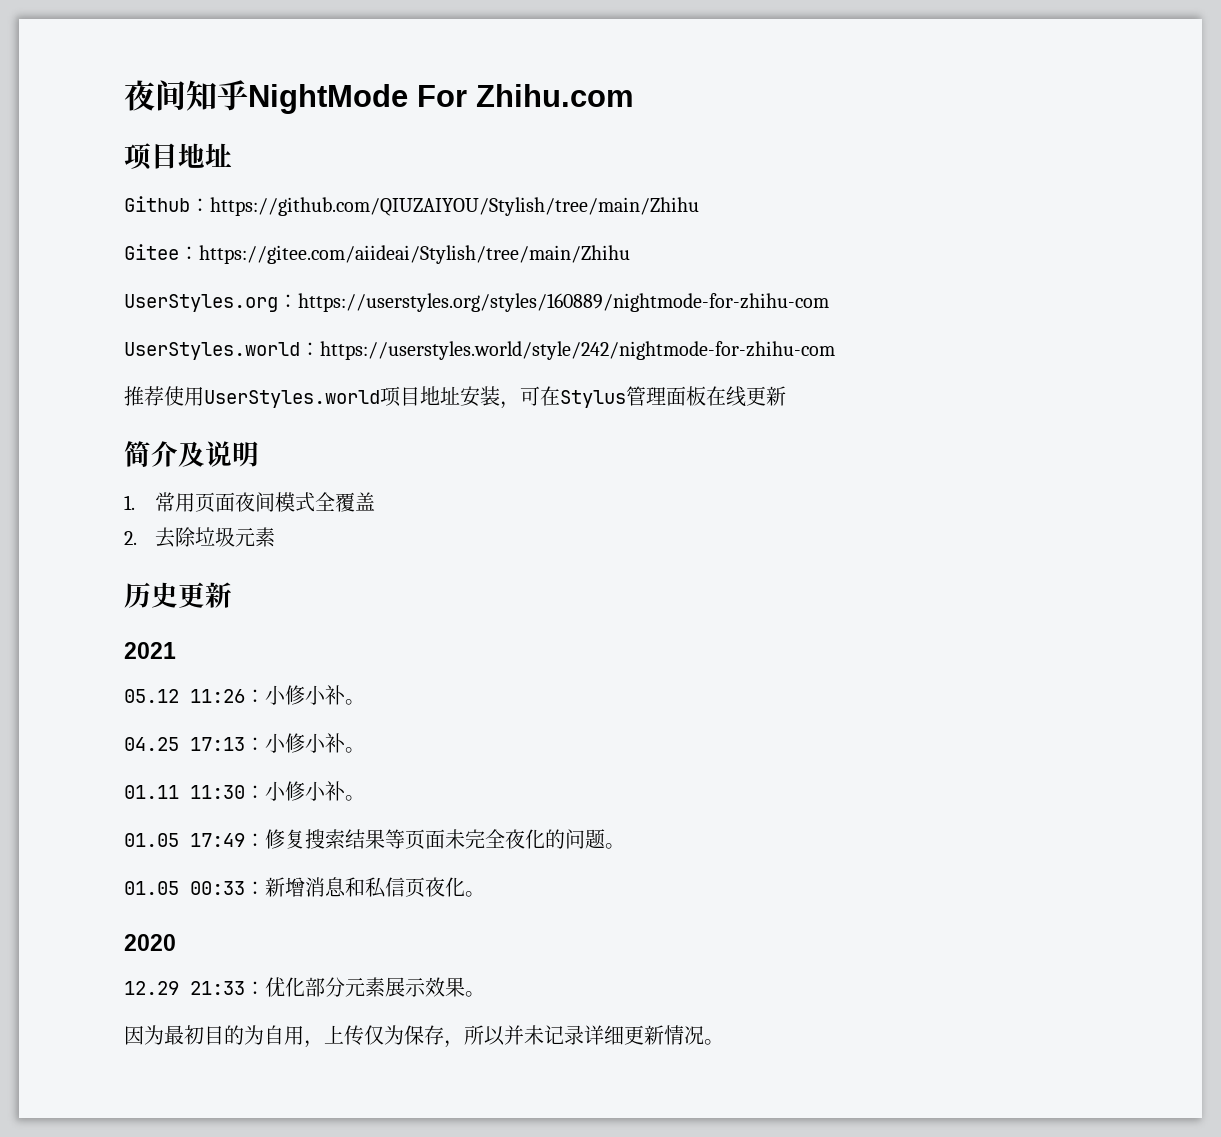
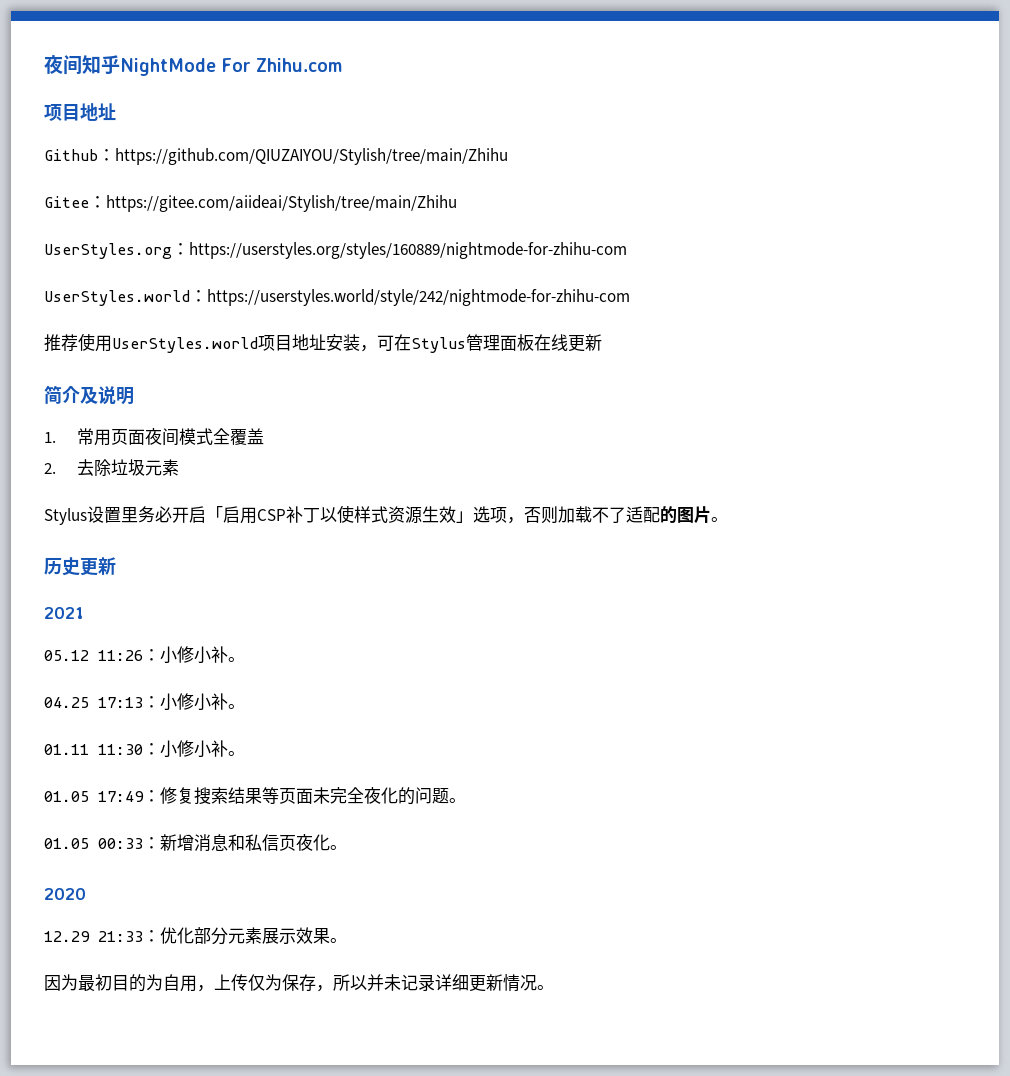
+ Stylus设置里务必开启「启用CSP补丁以使样式资源生效」选项，否则加载不了适配的图片。

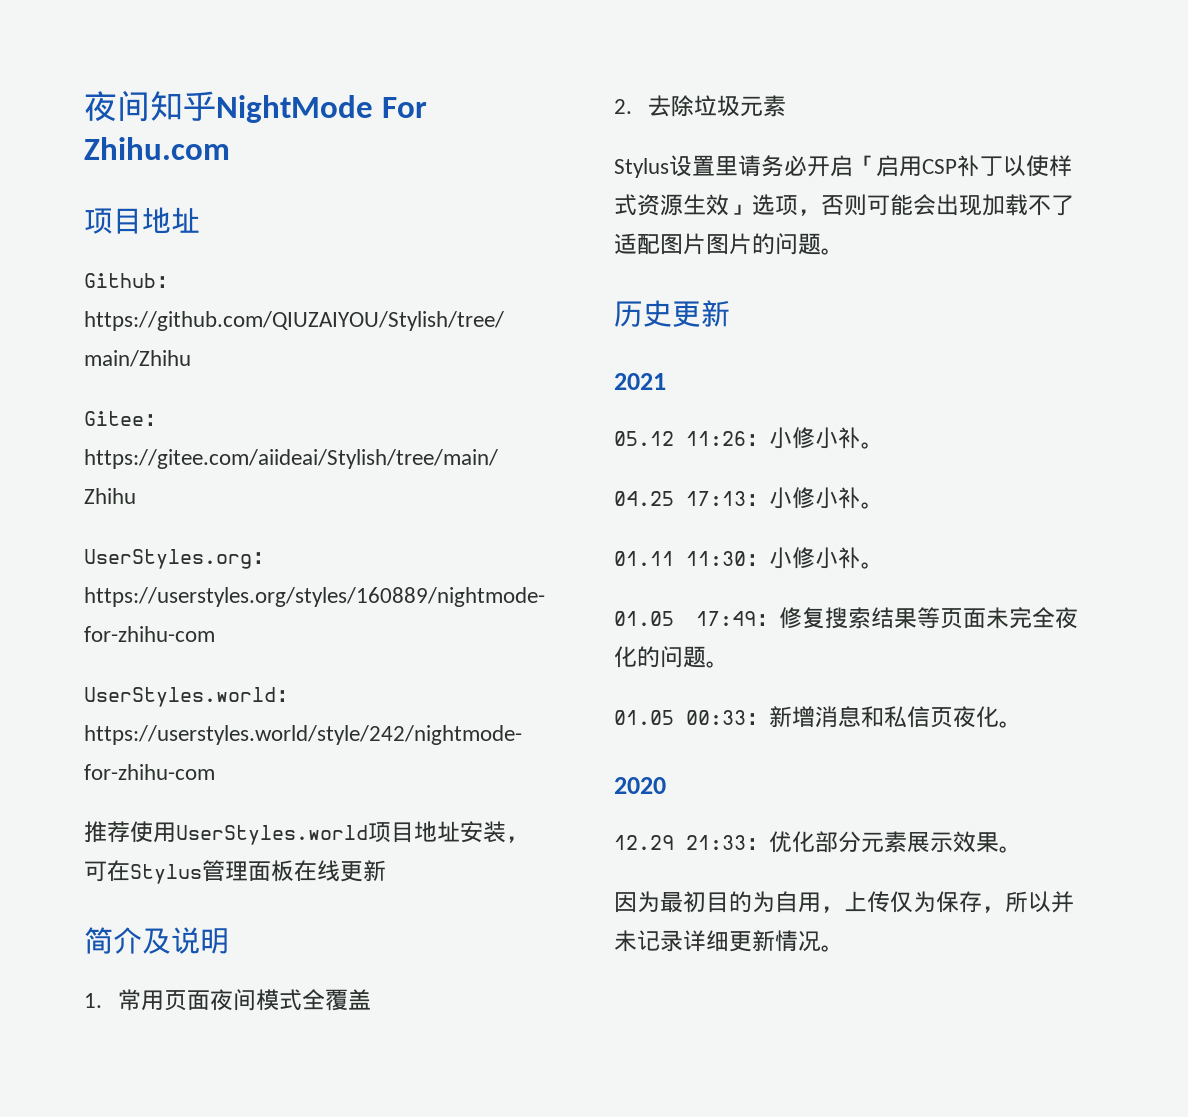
- Stylus设置里务必开启「启用CSP补丁以使样式资源生效」选项，否则加载不了适配的图片。
+ Stylus设置里请务必开启「启用CSP补丁以使样式资源生效」选项，否则可能会出现加载不了适配图片图片的问题。

